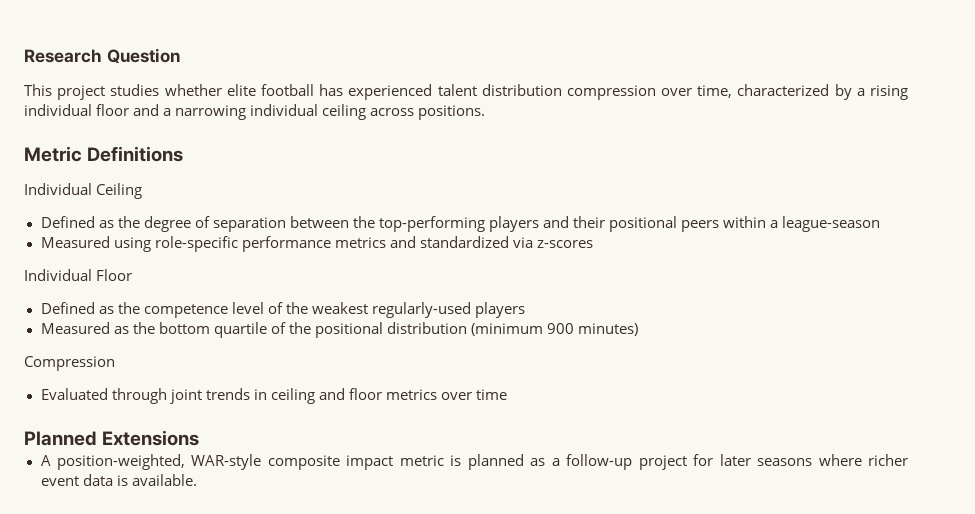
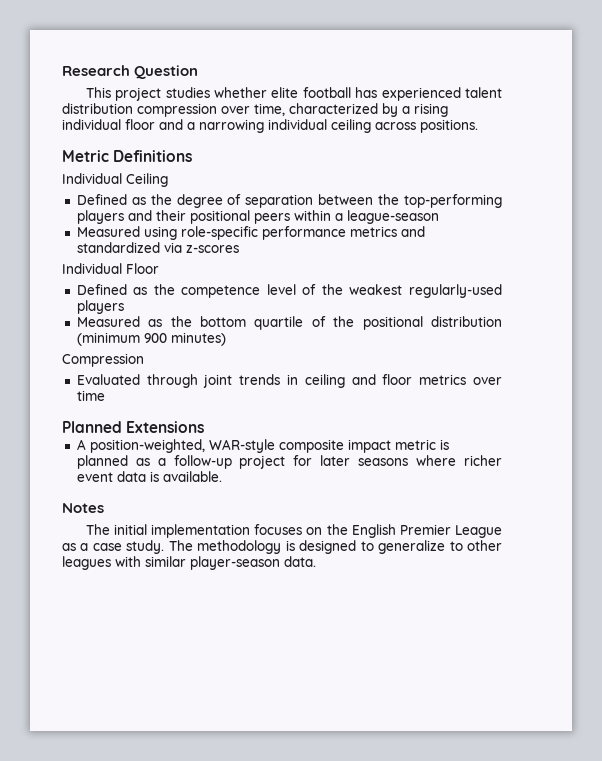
+ Notes
+ The initial implementation focuses on the English Premier League as a case study. The methodology is designed to generalize to other leagues with similar player-season data.

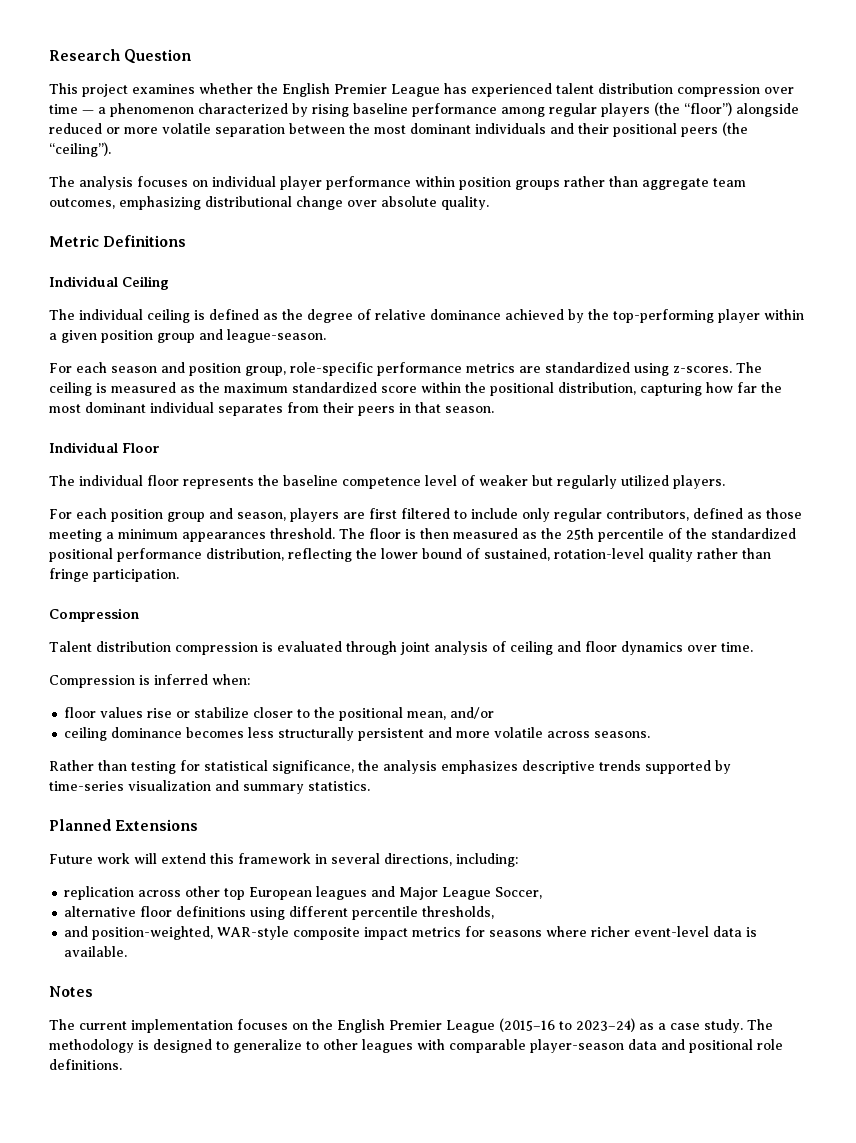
- This project studies whether elite football has experienced talent distribution compression over time, characterized by a rising individual floor and a narrowing individual ceiling across positions.
+ This project examines whether the English Premier League has experienced talent distribution compression over time — a phenomenon characterized by rising baseline performance among regular players (the “floor”) alongside reduced or more volatile separation between the most dominant individuals and their positional peers (the “ceiling”).
+ The analysis focuses on individual player performance within position groups rather than aggregate team outcomes, emphasizing distributional change over absolute quality.
  Metric Definitions
  Individual Ceiling
- Defined as the degree of separation between the top-performing players and their positional peers within a league-season
- Measured using role-specific performance metrics and standardized via z-scores
+ The individual ceiling is defined as the degree of relative dominance achieved by the top-performing player within a given position group and league-season.
+ For each season and position group, role-specific performance metrics are standardized using z-scores. The ceiling is measured as the maximum standardized score within the positional distribution, capturing how far the most dominant individual separates from their peers in that season.
  Individual Floor
- Defined as the competence level of the weakest regularly-used players
- Measured as the bottom quartile of the positional distribution (minimum 900 minutes)
+ The individual floor represents the baseline competence level of weaker but regularly utilized players.
+ For each position group and season, players are first filtered to include only regular contributors, defined as those meeting a minimum appearances threshold. The floor is then measured as the 25th percentile of the standardized positional performance distribution, reflecting the lower bound of sustained, rotation-level quality rather than fringe participation.
  Compression
- Evaluated through joint trends in ceiling and floor metrics over time
+ Talent distribution compression is evaluated through joint analysis of ceiling and floor dynamics over time.
+ Compression is inferred when:
+ floor values rise or stabilize closer to the positional mean, and/or
+ ceiling dominance becomes less structurally persistent and more volatile across seasons.
+ Rather than testing for statistical significance, the analysis emphasizes descriptive trends supported by time-series visualization and summary statistics.
  Planned Extensions
- A position-weighted, WAR-style composite impact metric is planned as a follow-up project for later seasons where richer event data is available.
+ Future work will extend this framework in several directions, including:
+ replication across other top European leagues and Major League Soccer,
+ alternative floor definitions using different percentile thresholds,
+ and position-weighted, WAR-style composite impact metrics for seasons where richer event-level data is available.
- The initial implementation focuses on the English Premier League as a case study.
+ The current implementation focuses on the English Premier League (2015–16 to 2023–24) as a case study.
- The methodology is designed to generalize to other leagues with similar player-season data.
+ The methodology is designed to generalize to other leagues with comparable player-season data and positional role definitions.

